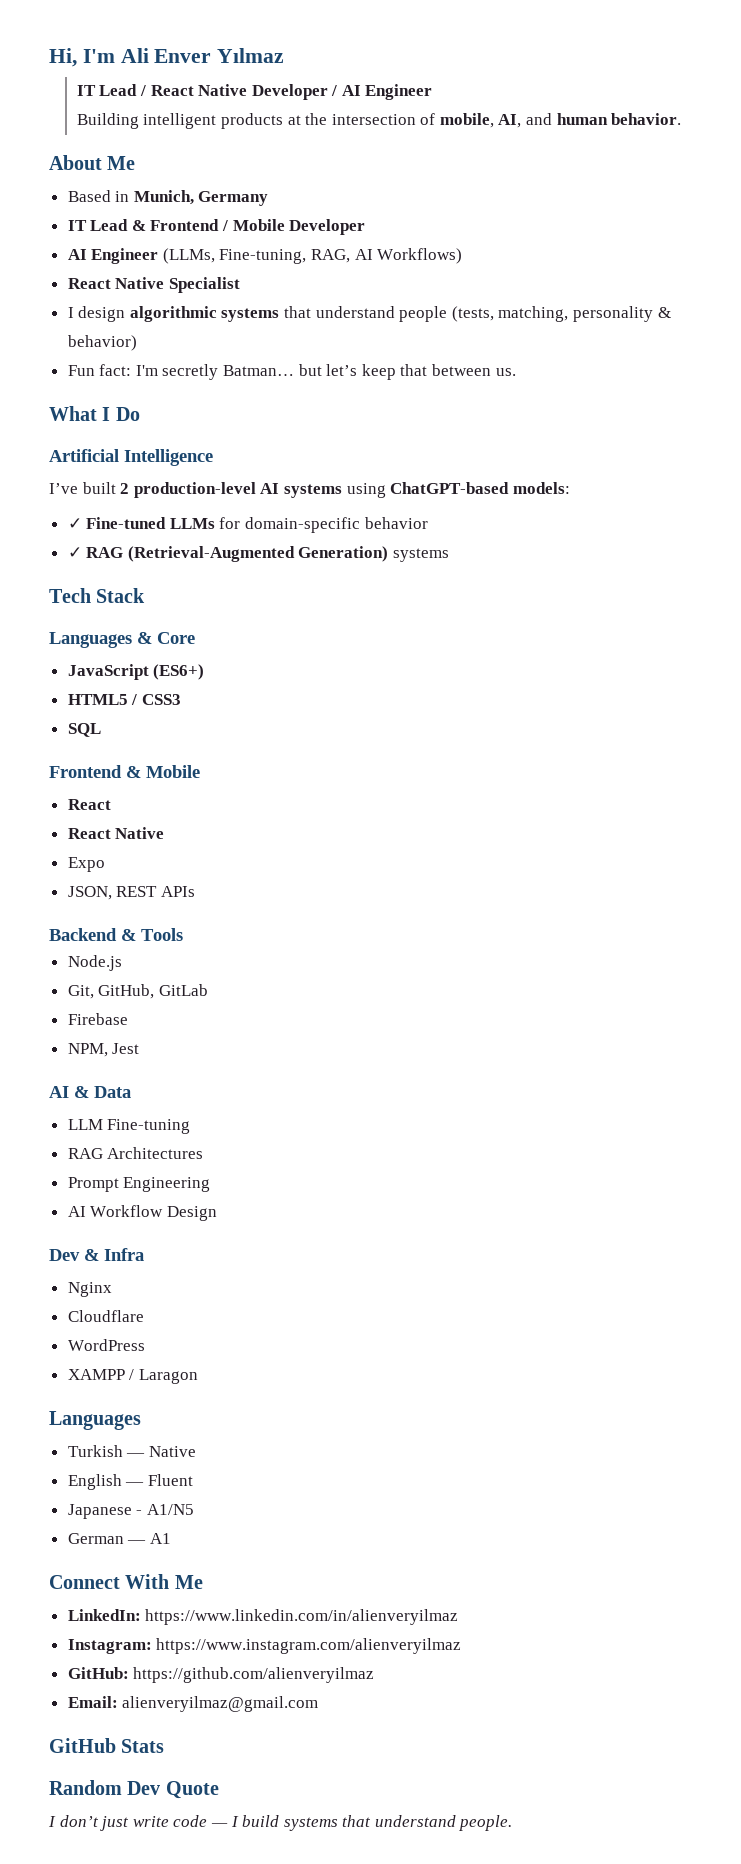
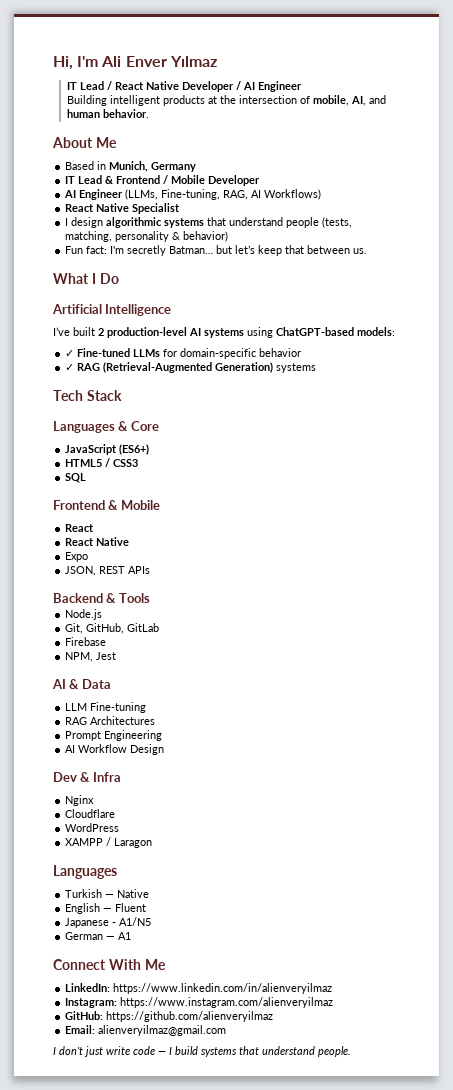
- GitHub Stats
- Random Dev Quote

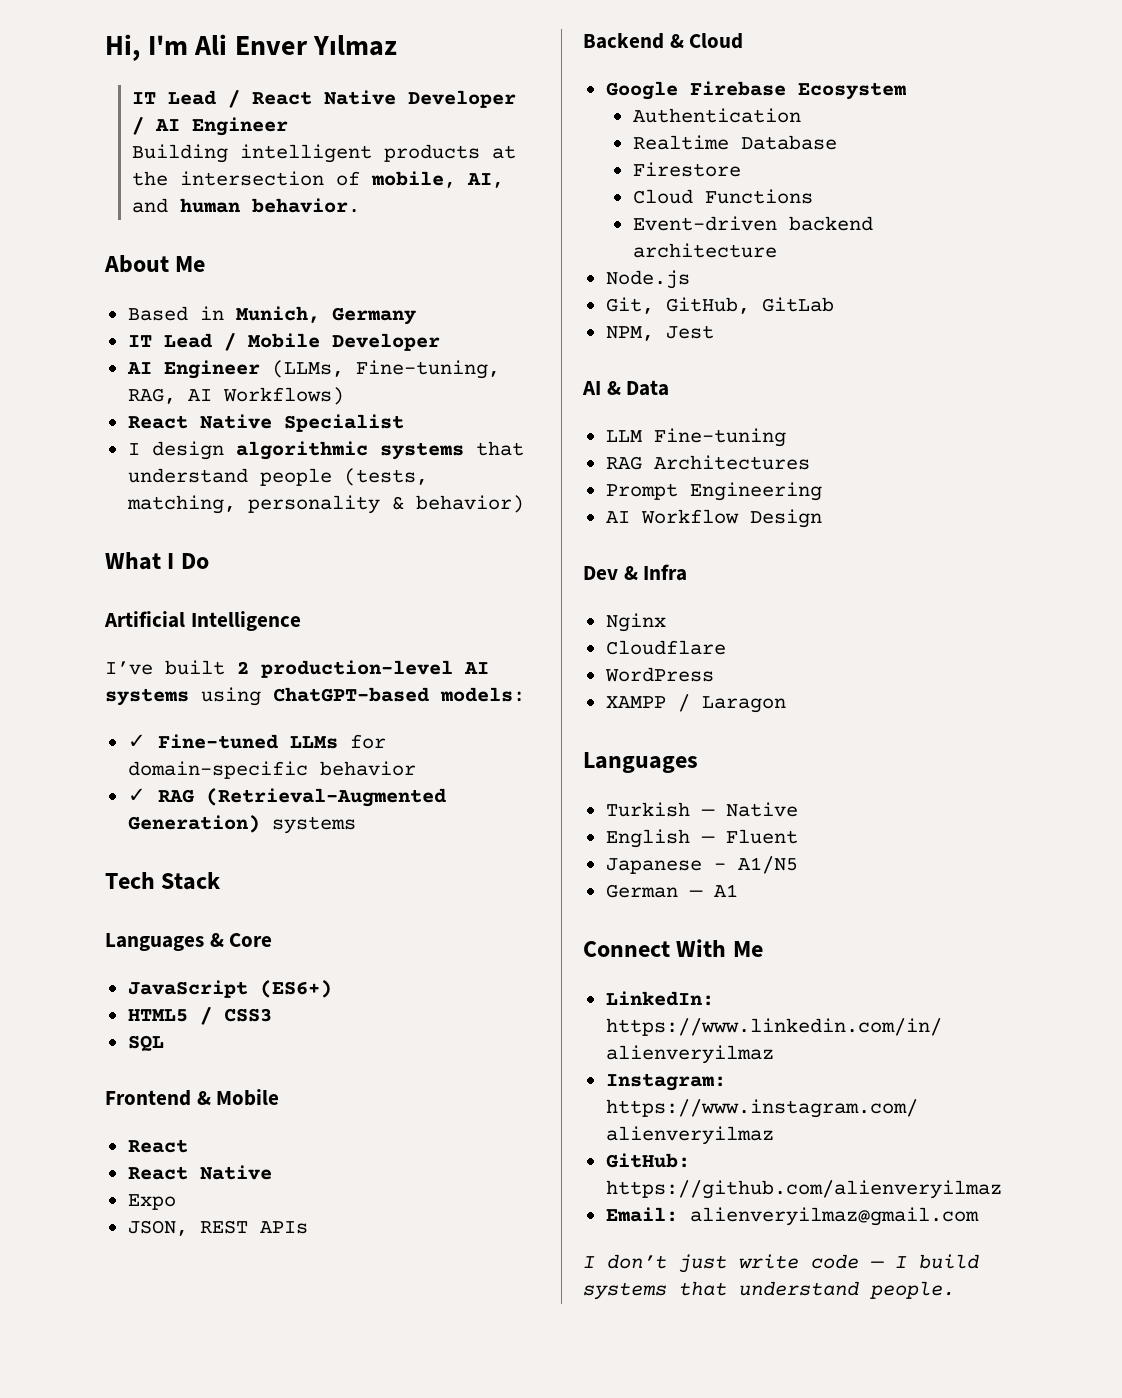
- IT Lead & Frontend / Mobile Developer
+ IT Lead / Mobile Developer
- Fun fact: I'm secretly Batman… but let’s keep that between us.
- Backend & Tools
+ Backend & Cloud
+ Google Firebase Ecosystem
+ Authentication
+ Realtime Database
+ Firestore
+ Cloud Functions
+ Event-driven backend architecture
- Firebase

